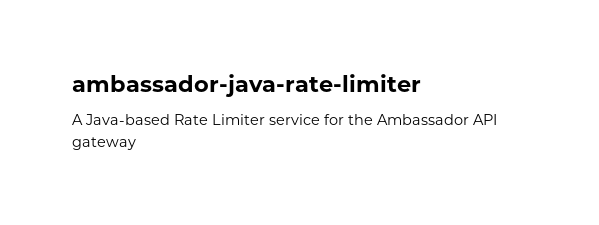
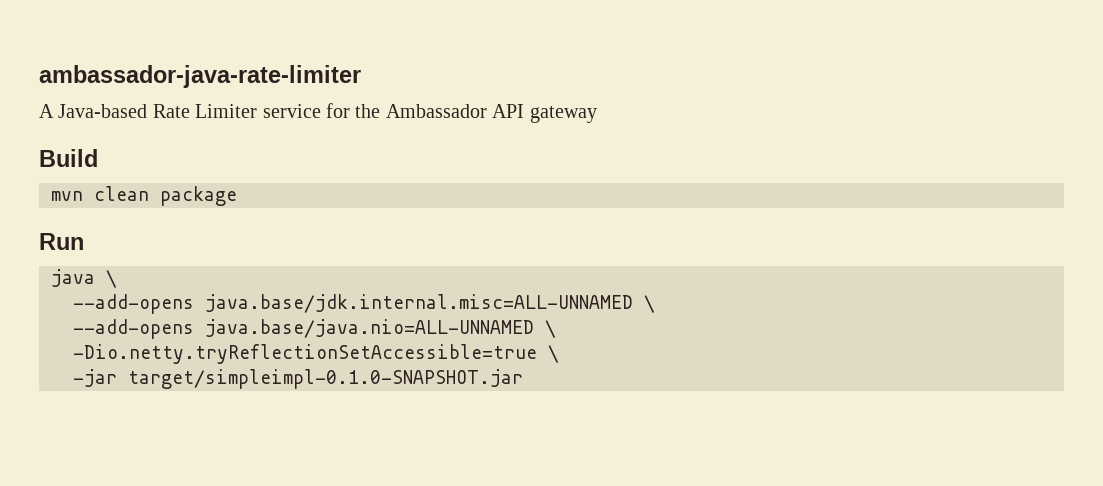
+ Build
+ mvn clean package
+ Run
+ java \
+ --add-opens java.base/jdk.internal.misc=ALL-UNNAMED \
+ --add-opens java.base/java.nio=ALL-UNNAMED \
+ -Dio.netty.tryReflectionSetAccessible=true \
+ -jar target/simpleimpl-0.1.0-SNAPSHOT.jar

